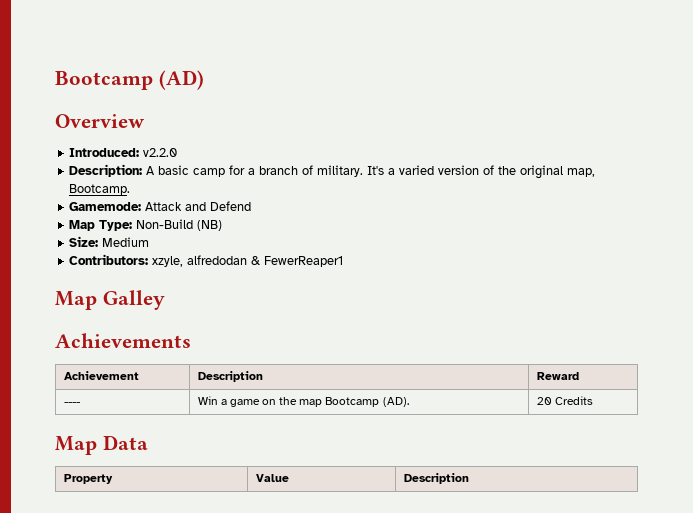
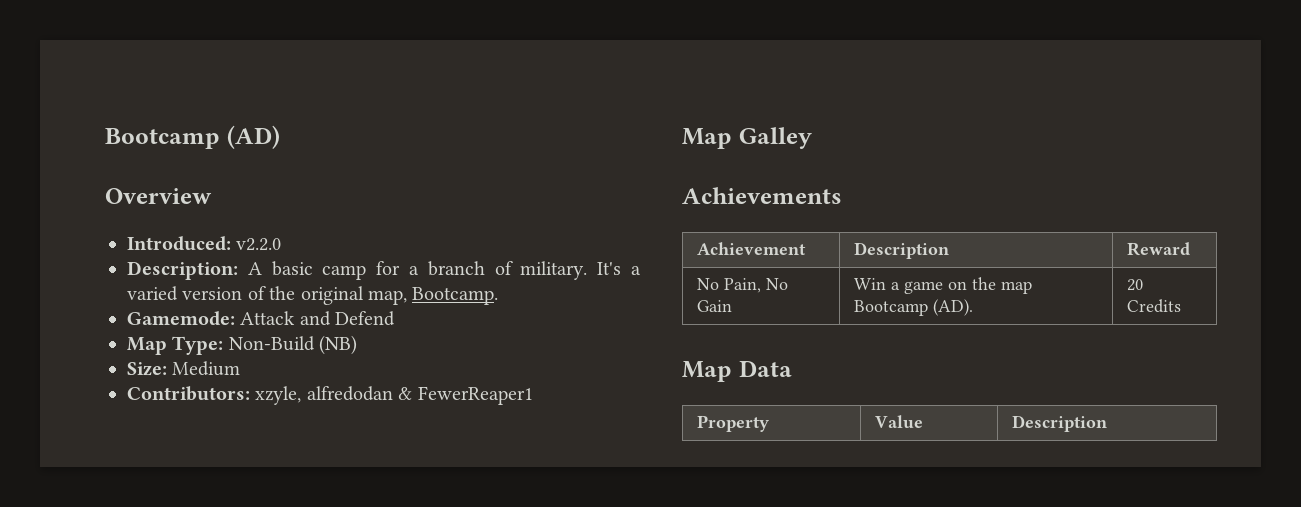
- ---- | Win a game on the map Bootcamp (AD). | 20 Credits
+ No Pain, No Gain | Win a game on the map Bootcamp (AD). | 20 Credits

